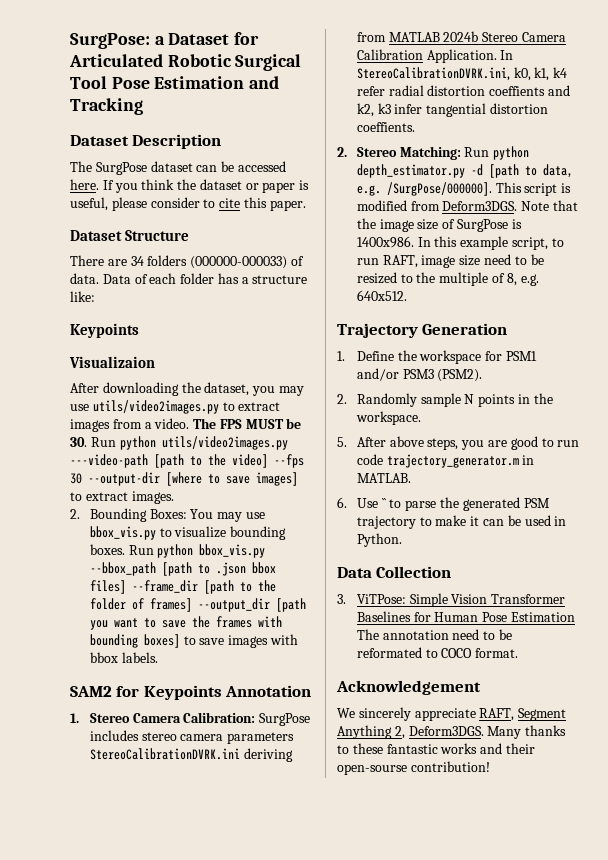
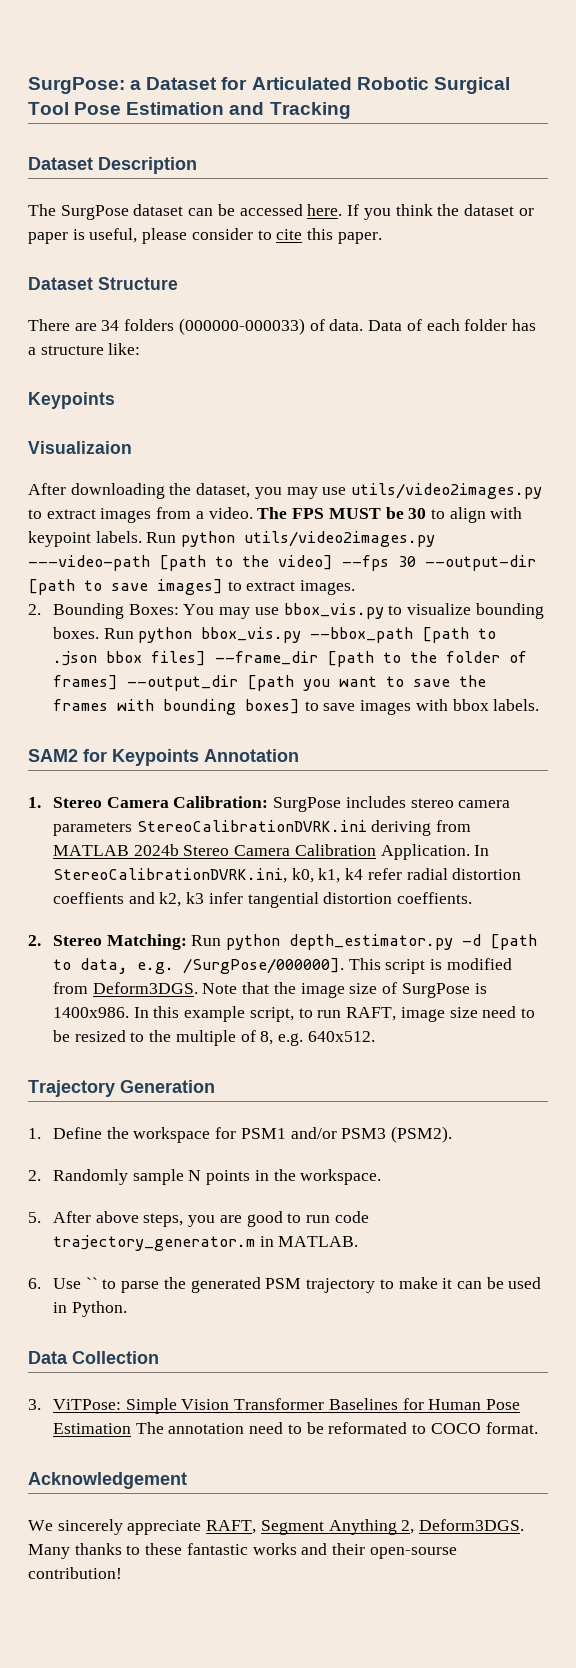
- The FPS MUST be 30. Run python utils/video2images.py ---video-path [path to the video] --fps 30 --output-dir [where to save images] to extract images.
+ The FPS MUST be 30 to align with keypoint labels. Run python utils/video2images.py ---video-path [path to the video] --fps 30 --output-dir [path to save images] to extract images.

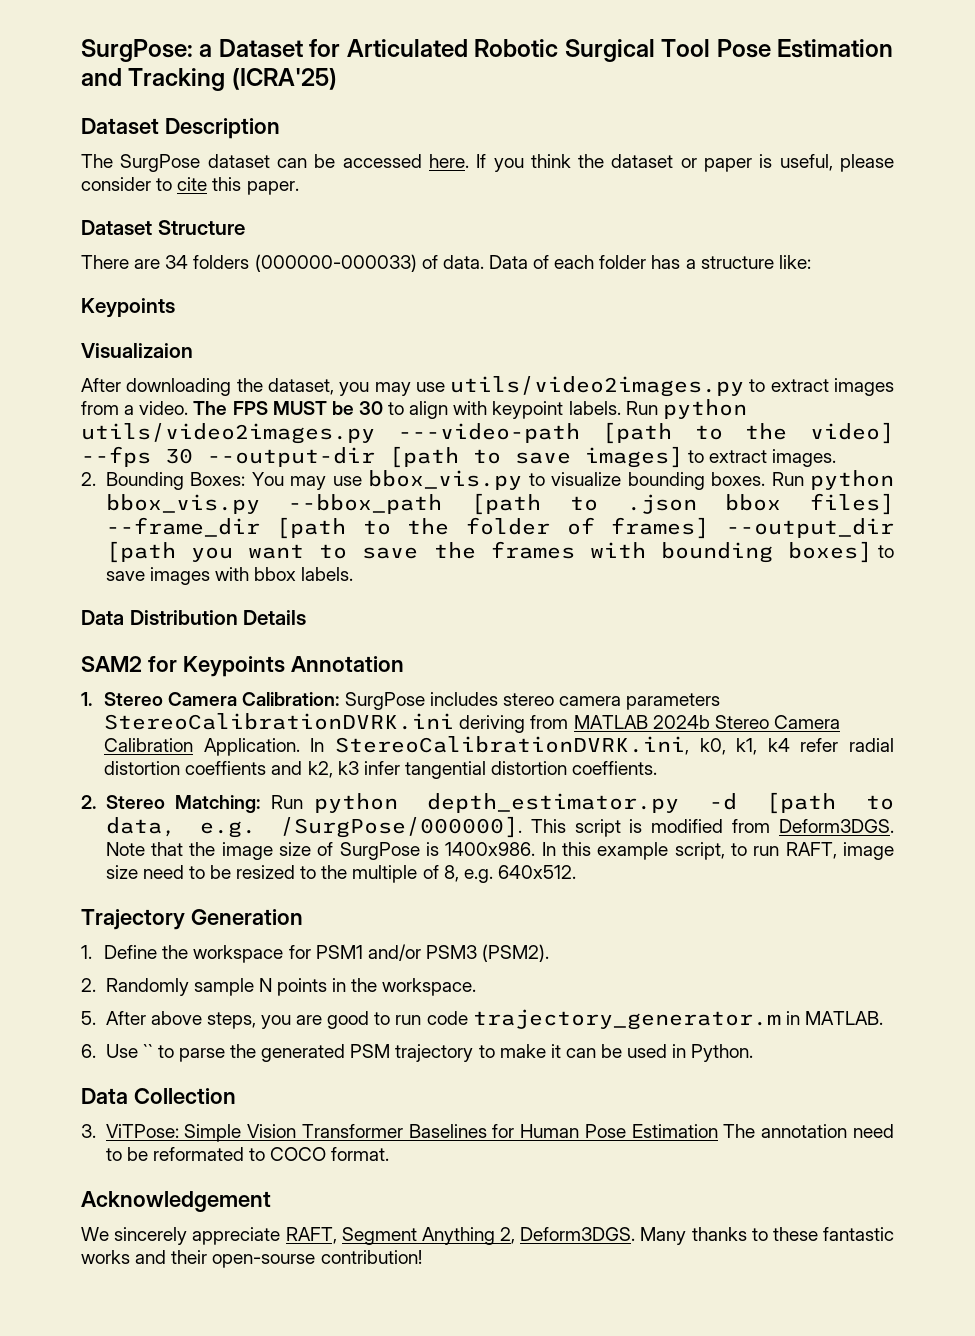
- SurgPose: a Dataset for Articulated Robotic Surgical Tool Pose Estimation and Tracking
+ SurgPose: a Dataset for Articulated Robotic Surgical Tool Pose Estimation and Tracking (ICRA'25)
+ Data Distribution Details

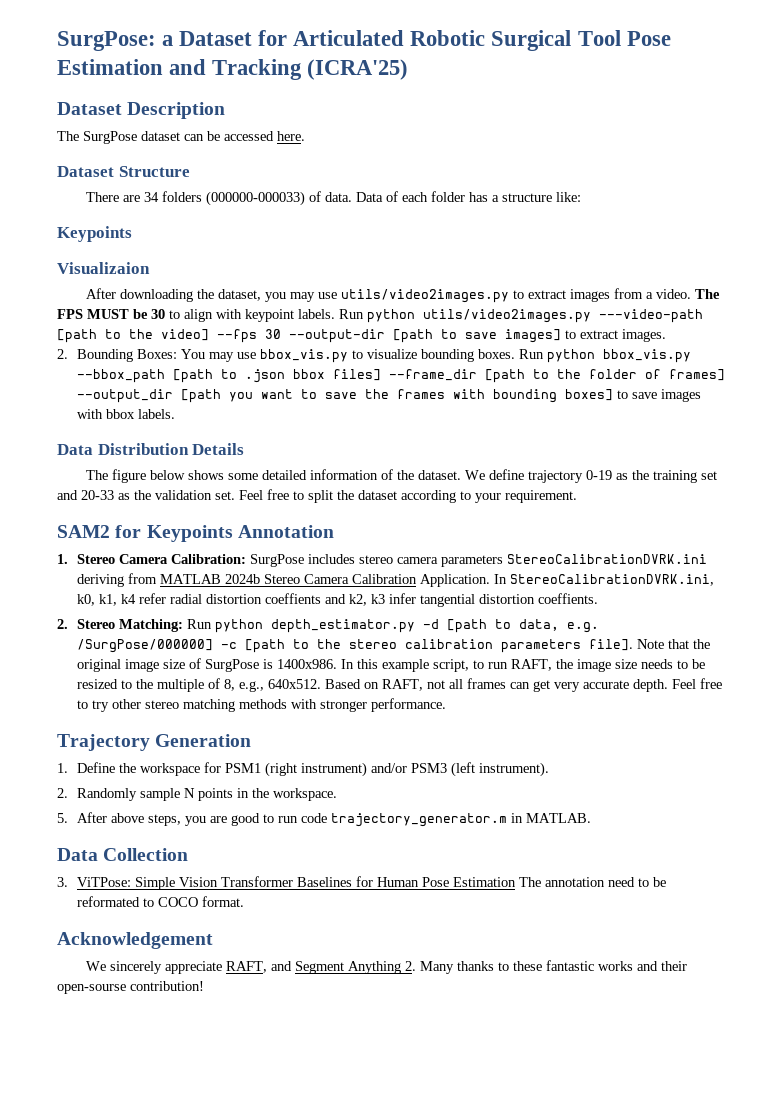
- If you think the dataset or paper is useful, please consider to cite this paper.
+ The figure below shows some detailed information of the dataset. We define trajectory 0-19 as the training set and 20-33 as the validation set. Feel free to split the dataset according to your requirement.
- 2. Stereo Matching: Run python depth_estimator.py -d [path to data, e.g. /SurgPose/000000]. This script is modified from Deform3DGS.
+ 2. Stereo Matching: Run python depth_estimator.py -d [path to data, e.g. /SurgPose/000000] -c [path to the stereo calibration parameters file].
- Note that the image size of SurgPose is 1400x986.
+ Note that the original image size of SurgPose is 1400x986.
- In this example script, to run RAFT, image size need to be resized to the multiple of 8, e.g. 640x512.
+ In this example script, to run RAFT, the image size needs to be resized to the multiple of 8, e.g., 640x512. Based on RAFT, not all frames can get very accurate depth. Feel free to try other stereo matching methods with stronger performance.
- 1. Define the workspace for PSM1 and/or PSM3 (PSM2).
+ 1. Define the workspace for PSM1 (right instrument) and/or PSM3 (left instrument).
- 6. Use `` to parse the generated PSM trajectory to make it can be used in Python.
- We sincerely appreciate RAFT, Segment Anything 2, Deform3DGS. Many thanks to these fantastic works and their open-sourse contribution!
+ We sincerely appreciate RAFT, and Segment Anything 2. Many thanks to these fantastic works and their open-sourse contribution!

